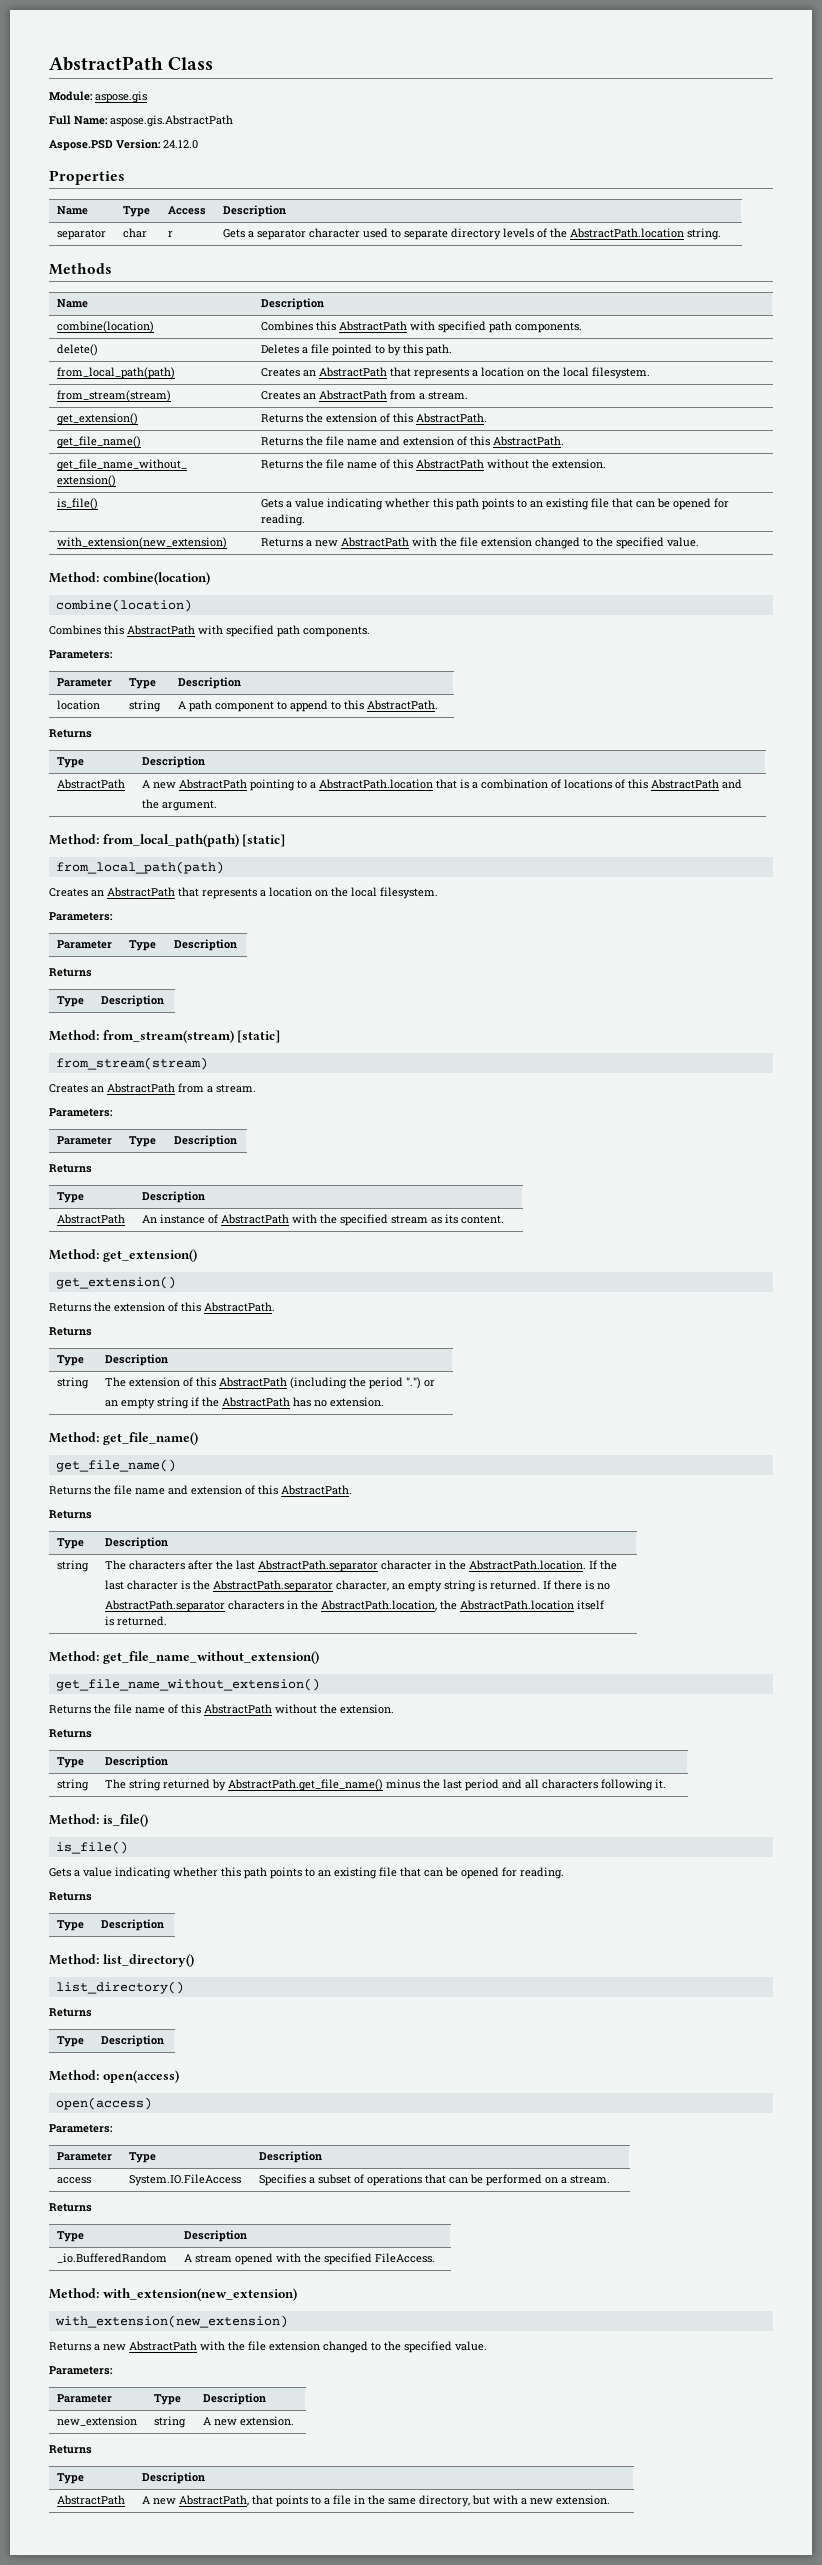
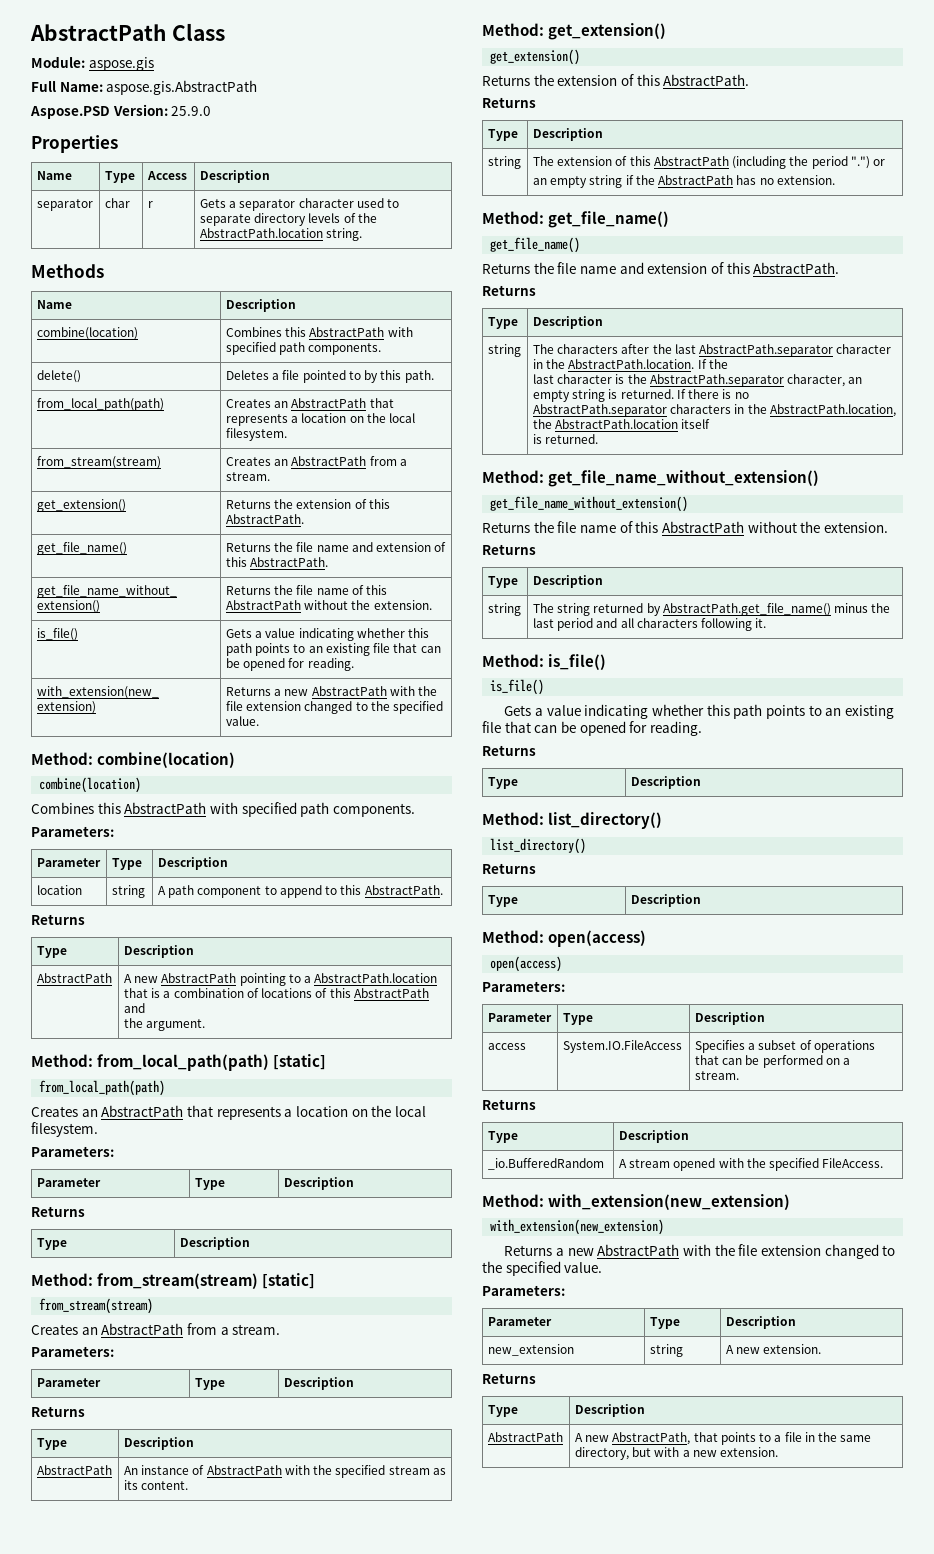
- Aspose.PSD Version: 24.12.0
+ Aspose.PSD Version: 25.9.0

